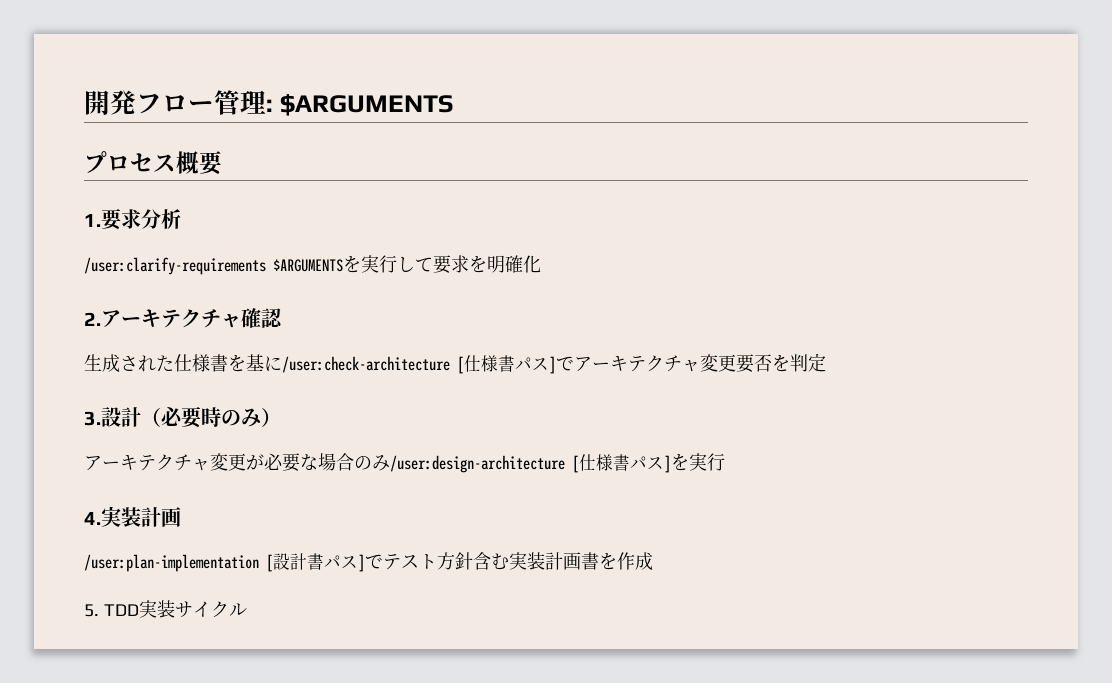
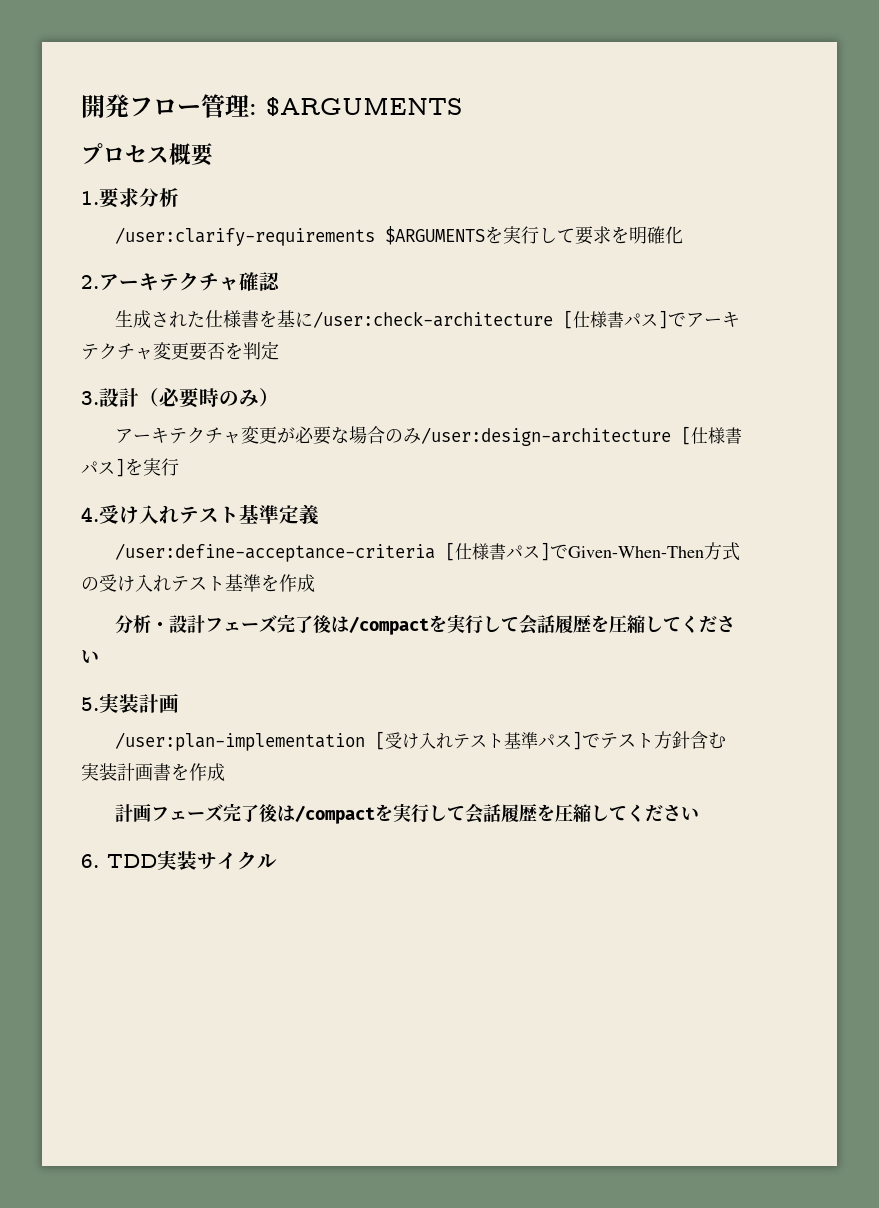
- 4.実装計画
+ 4.受け入れテスト基準定義
+ /user:define-acceptance-criteria [仕様書パス]でGiven-When-Then方式の受け入れテスト基準を作成
+ 分析・設計フェーズ完了後は/compactを実行して会話履歴を圧縮してください
+ 5.実装計画
- /user:plan-implementation [設計書パス]でテスト方針含む実装計画書を作成
+ /user:plan-implementation [受け入れテスト基準パス]でテスト方針含む実装計画書を作成
- 5. TDD実装サイクル
+ 計画フェーズ完了後は/compactを実行して会話履歴を圧縮してください
+ 6. TDD実装サイクル

